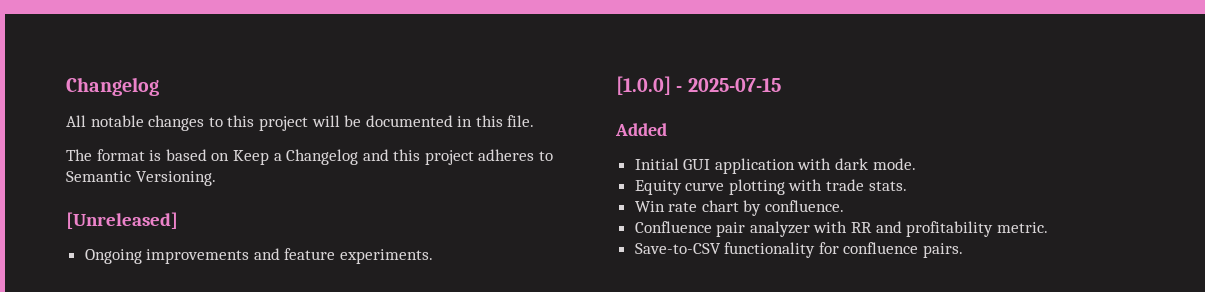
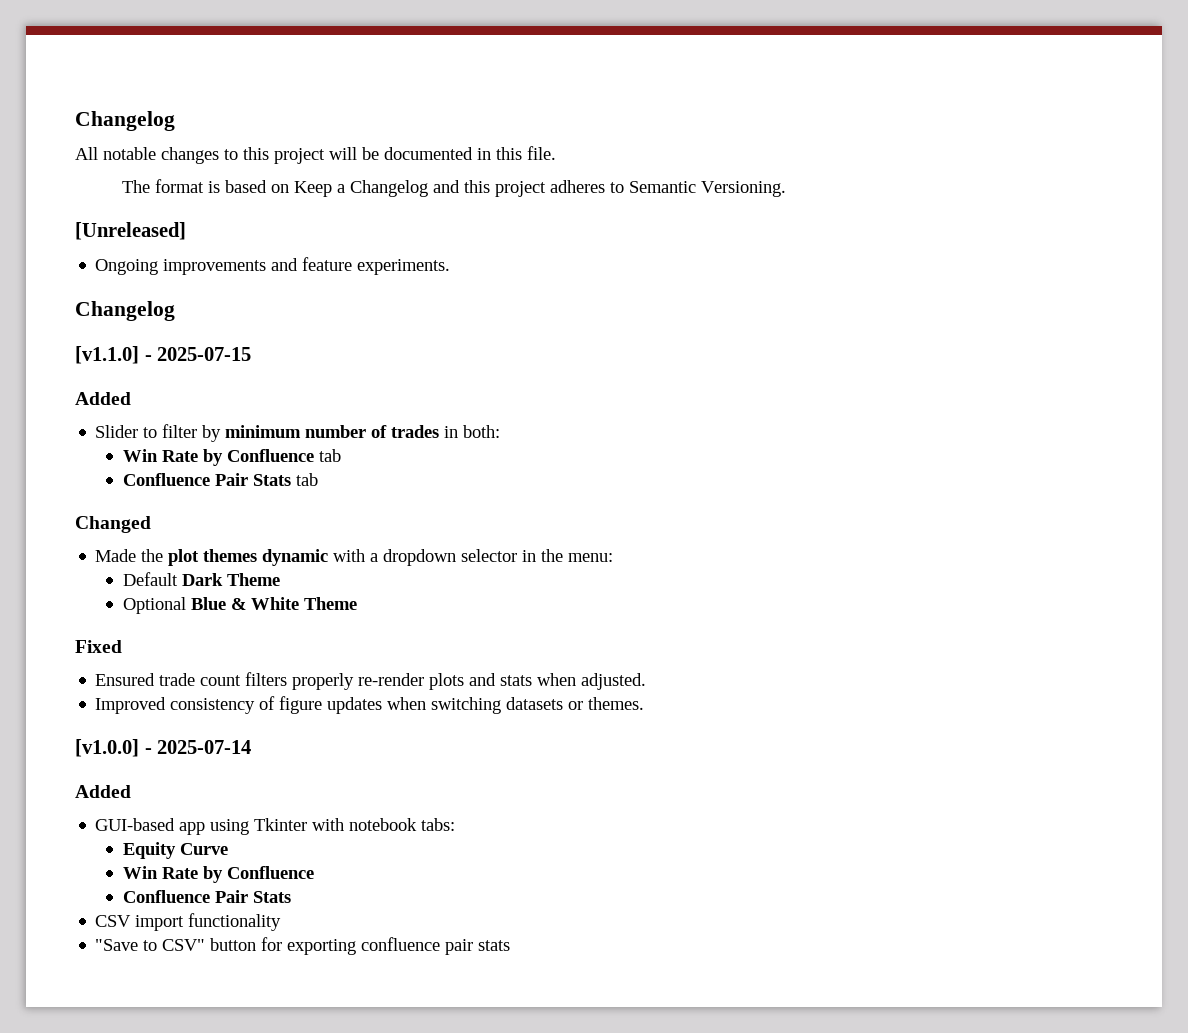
  Ongoing improvements and feature experiments.
- [1.0.0] - 2025-07-15
+ Changelog
+ [v1.1.0] - 2025-07-15
- Initial GUI application with dark mode.
- Equity curve plotting with trade stats.
- Win rate chart by confluence.
- Confluence pair analyzer with RR and profitability metric.
- Save-to-CSV functionality for confluence pairs.
+ Slider to filter by minimum number of trades in both:
+ Win Rate by Confluence tab
+ Confluence Pair Stats tab
+ Changed
+ Made the plot themes dynamic with a dropdown selector in the menu:
+ Default Dark Theme
+ Optional Blue & White Theme
+ Fixed
+ Ensured trade count filters properly re-render plots and stats when adjusted.
+ Improved consistency of figure updates when switching datasets or themes.
+ [v1.0.0] - 2025-07-14
+ Added
+ GUI-based app using Tkinter with notebook tabs:
+ Equity Curve
+ Win Rate by Confluence
+ Confluence Pair Stats
+ CSV import functionality
+ "Save to CSV" button for exporting confluence pair stats

